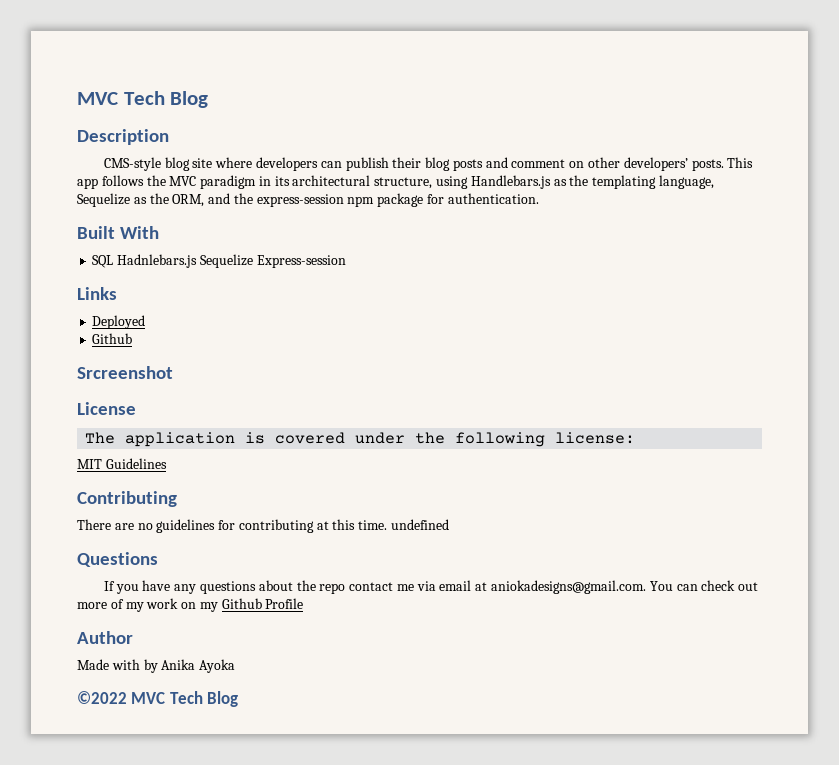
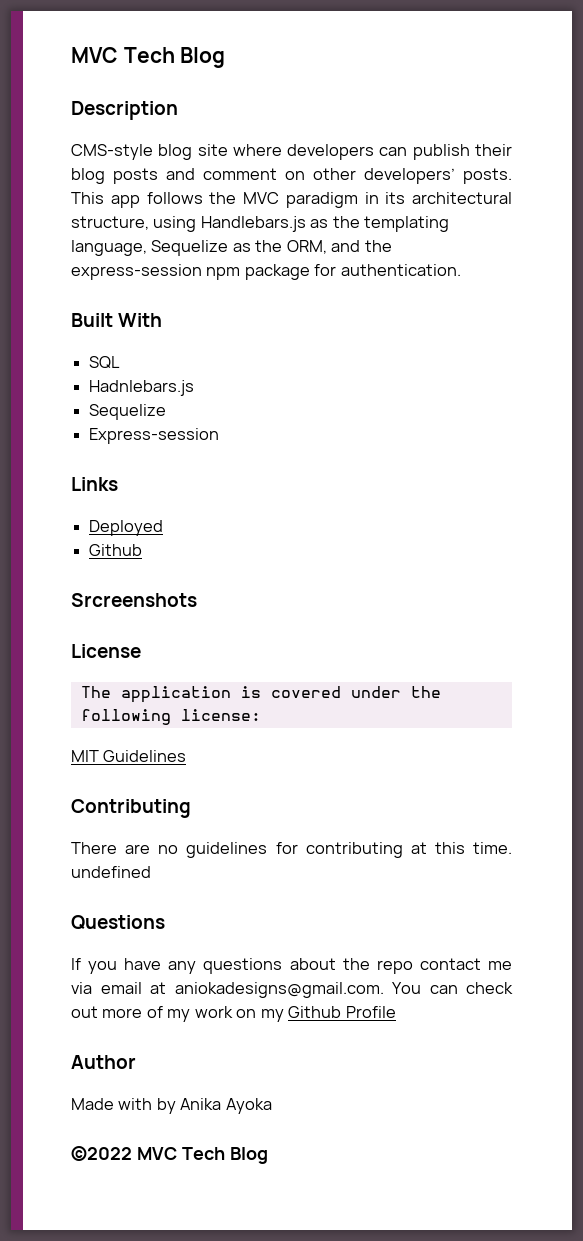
- SQL Hadnlebars.js Sequelize Express-session
+ SQL
+ Hadnlebars.js
+ Sequelize
+ Express-session
- Srcreenshot
+ Srcreenshots

